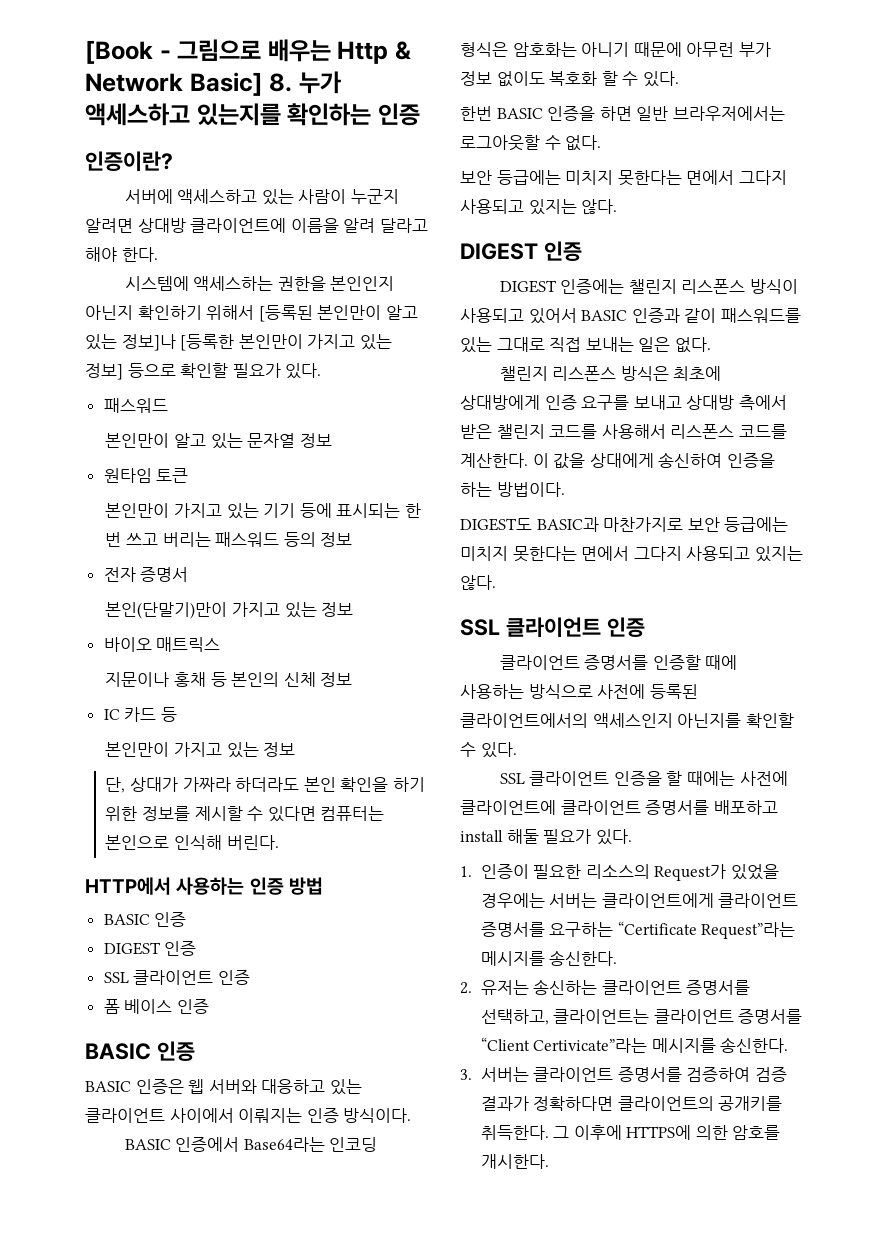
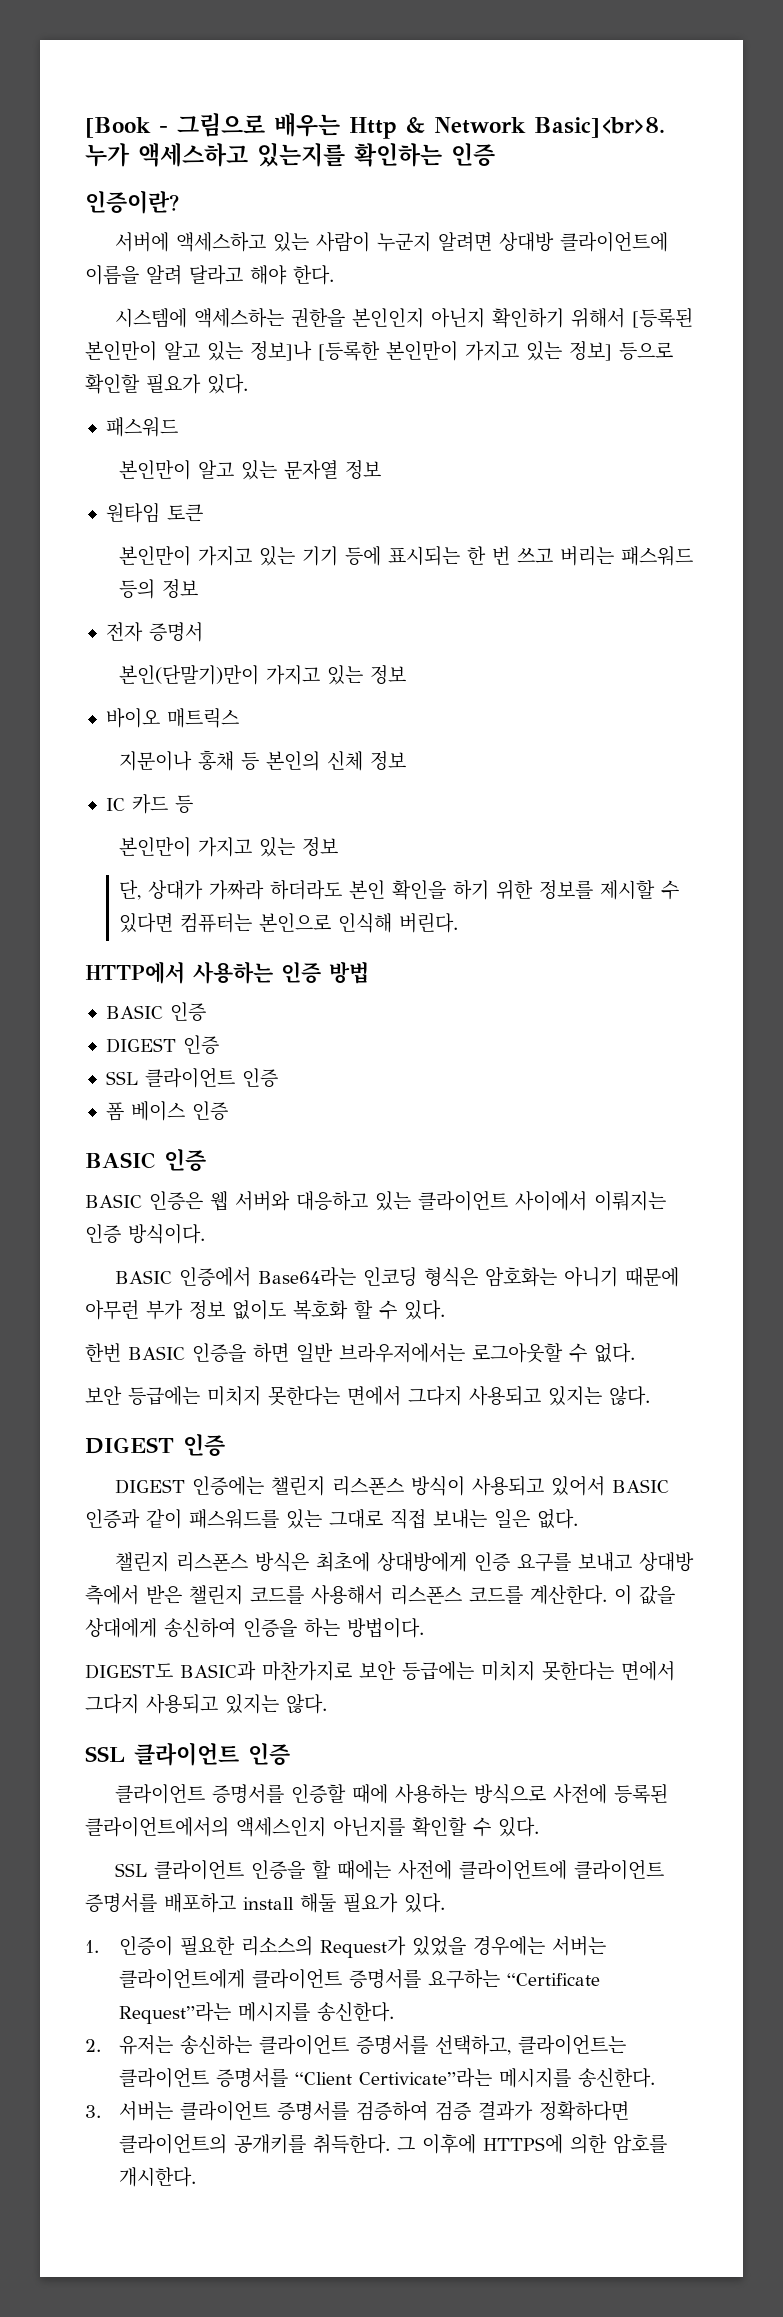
- [Book - 그림으로 배우는 Http & Network Basic] 8. 누가 액세스하고 있는지를 확인하는 인증
+ [Book - 그림으로 배우는 Http & Network Basic]<br>8. 누가 액세스하고 있는지를 확인하는 인증

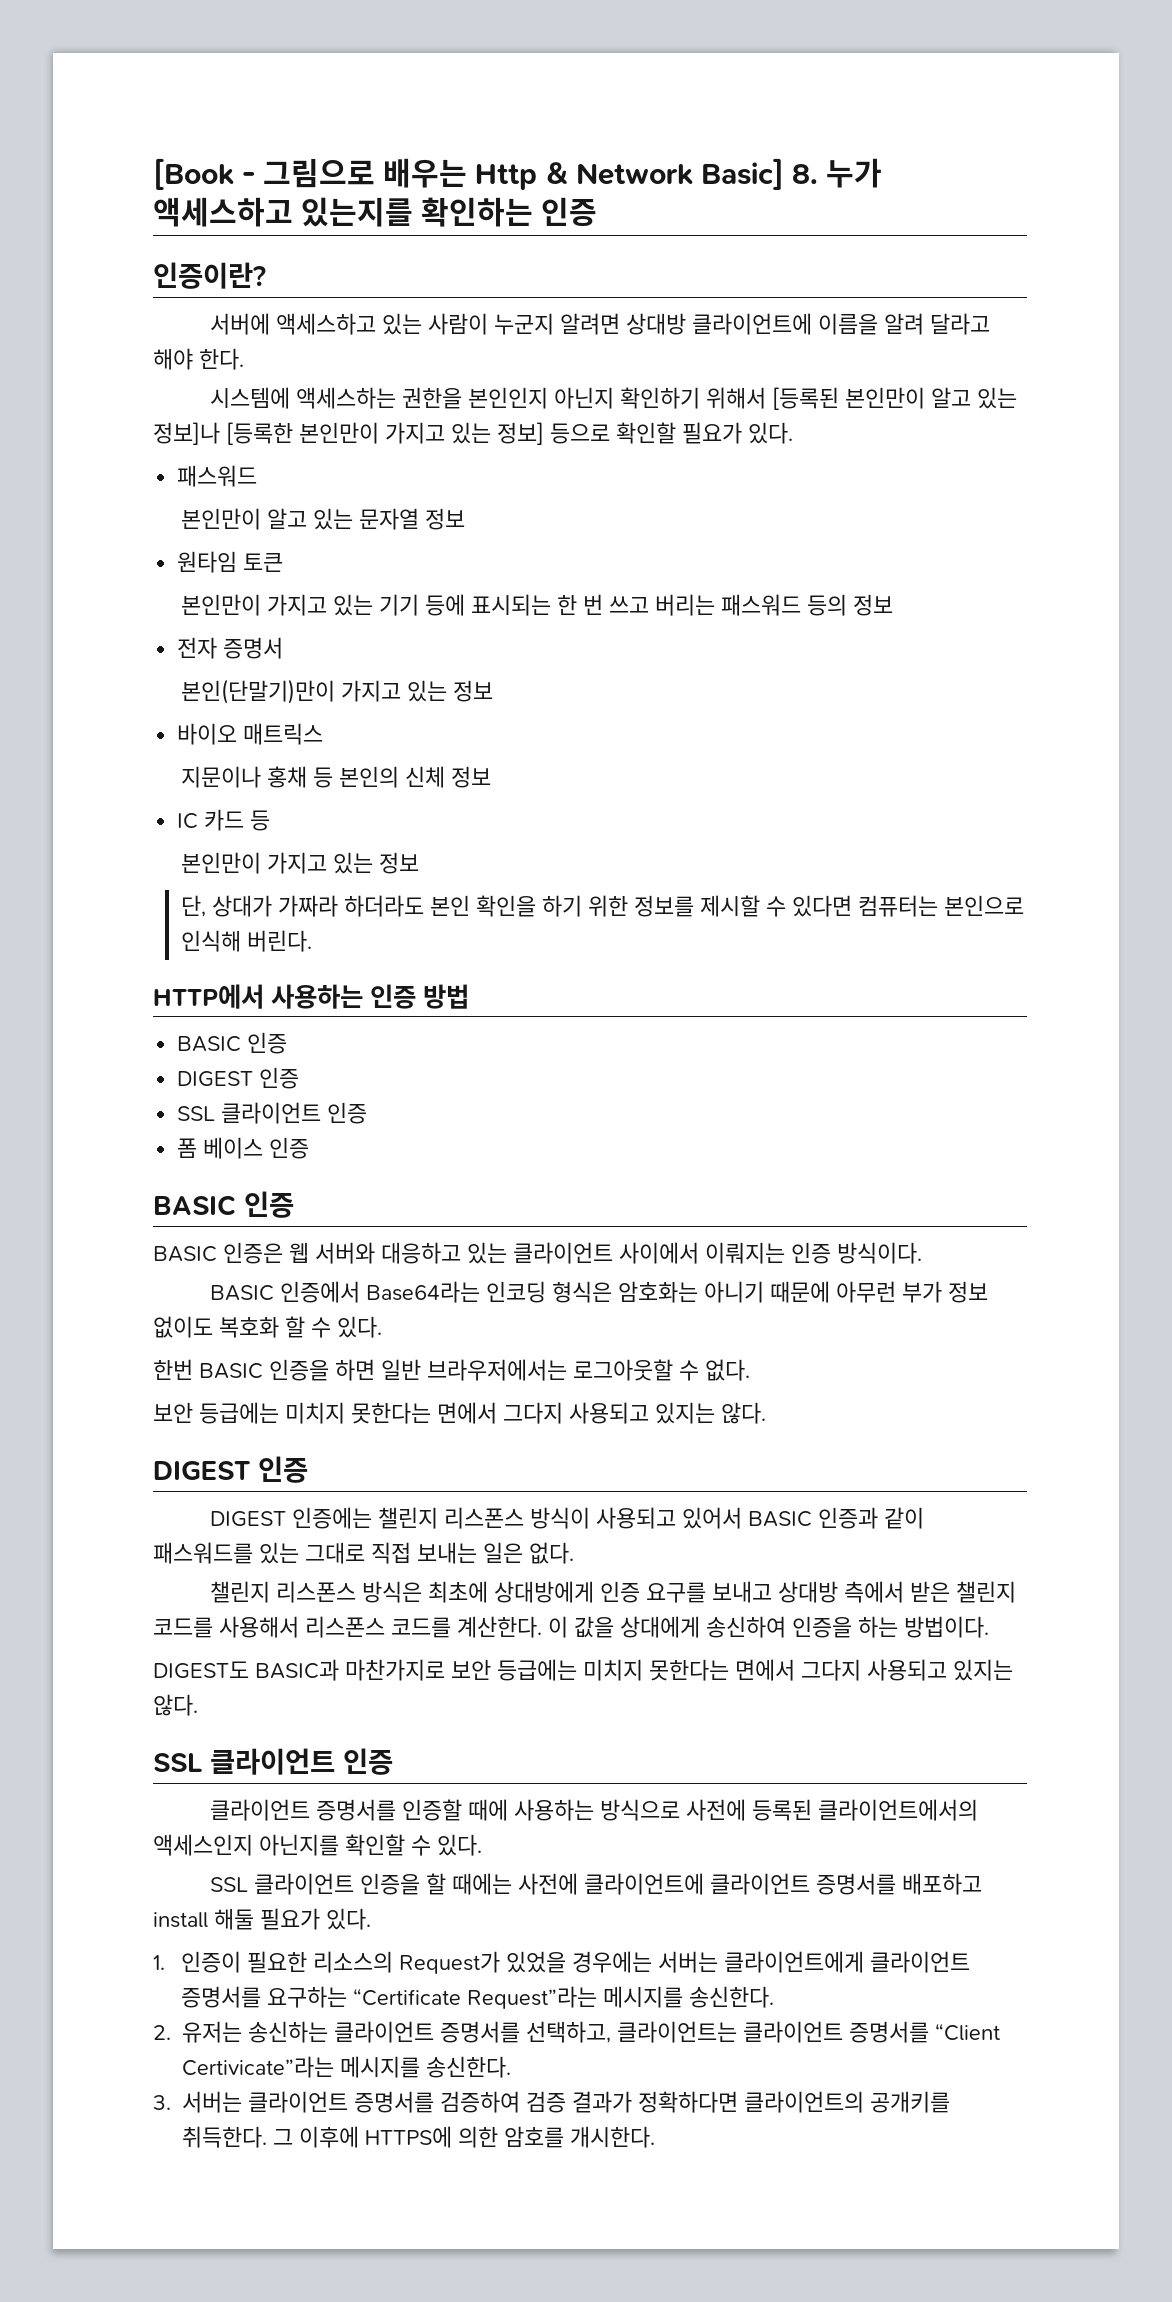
- [Book - 그림으로 배우는 Http & Network Basic]<br>8. 누가 액세스하고 있는지를 확인하는 인증
+ [Book - 그림으로 배우는 Http & Network Basic] 8. 누가 액세스하고 있는지를 확인하는 인증

